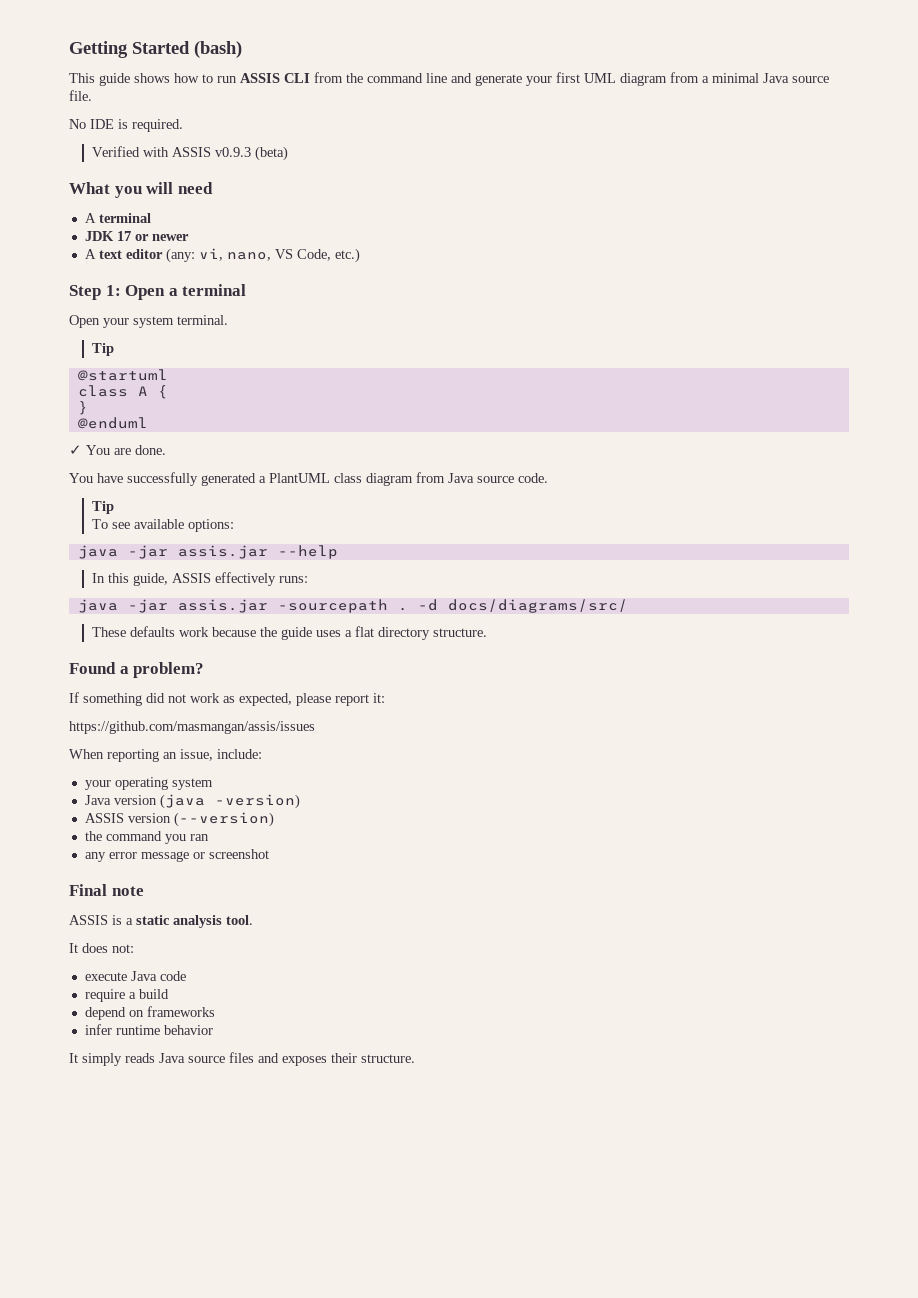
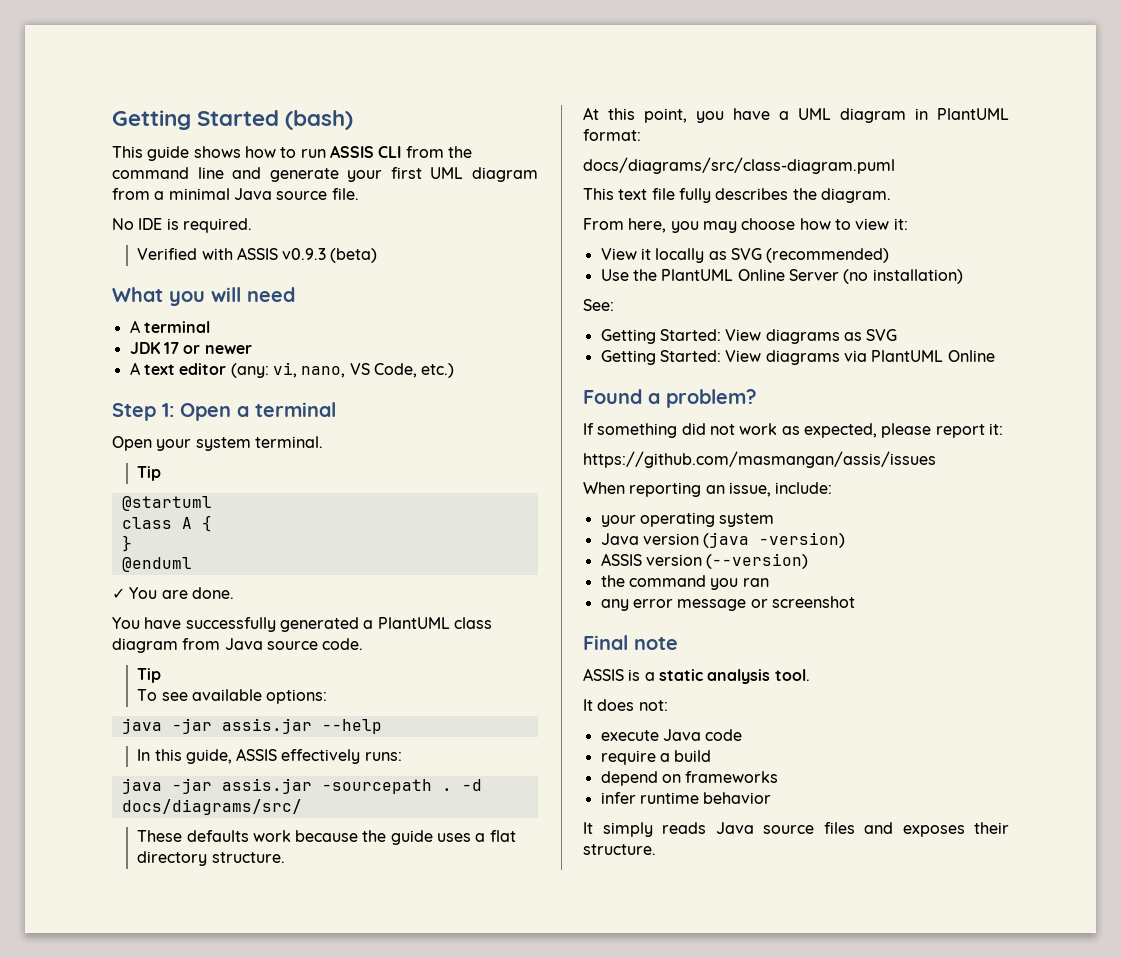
+ At this point, you have a UML diagram in PlantUML format:
+ docs/diagrams/src/class-diagram.puml
+ This text file fully describes the diagram.
+ From here, you may choose how to view it:
+ View it locally as SVG (recommended)
+ Use the PlantUML Online Server (no installation)
+ See:
+ Getting Started: View diagrams as SVG
+ Getting Started: View diagrams via PlantUML Online

